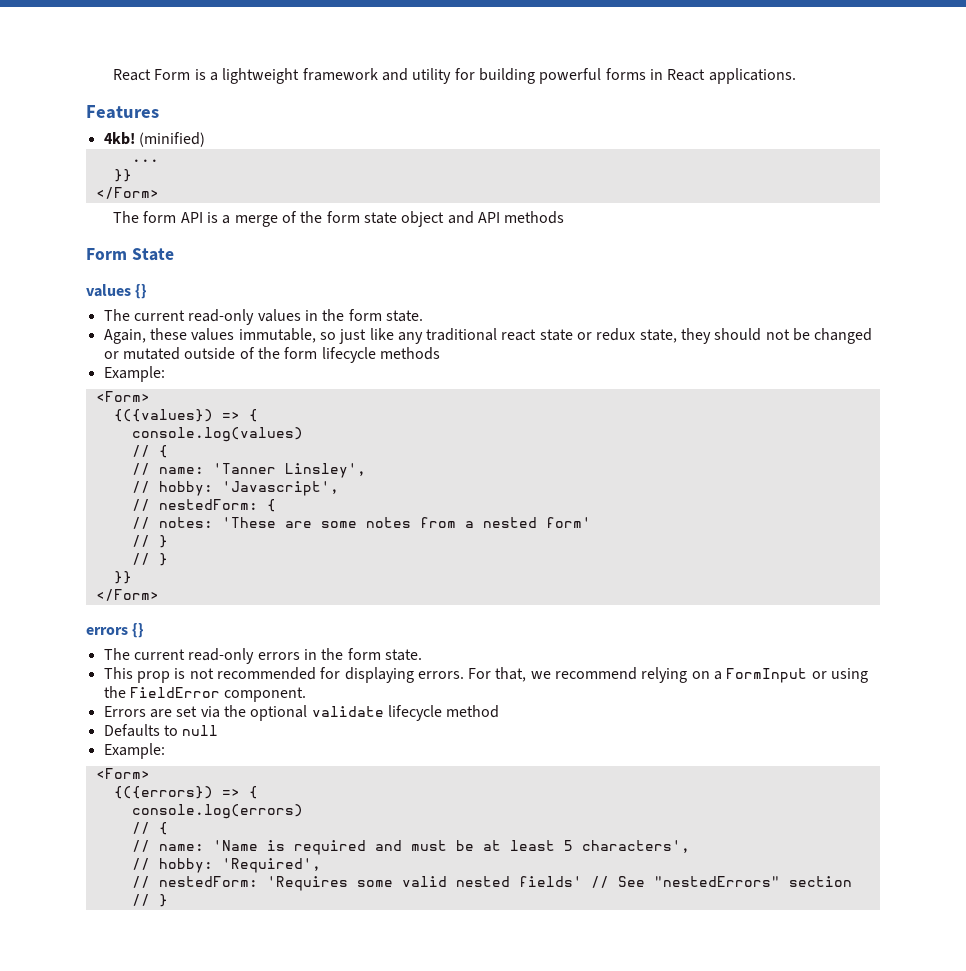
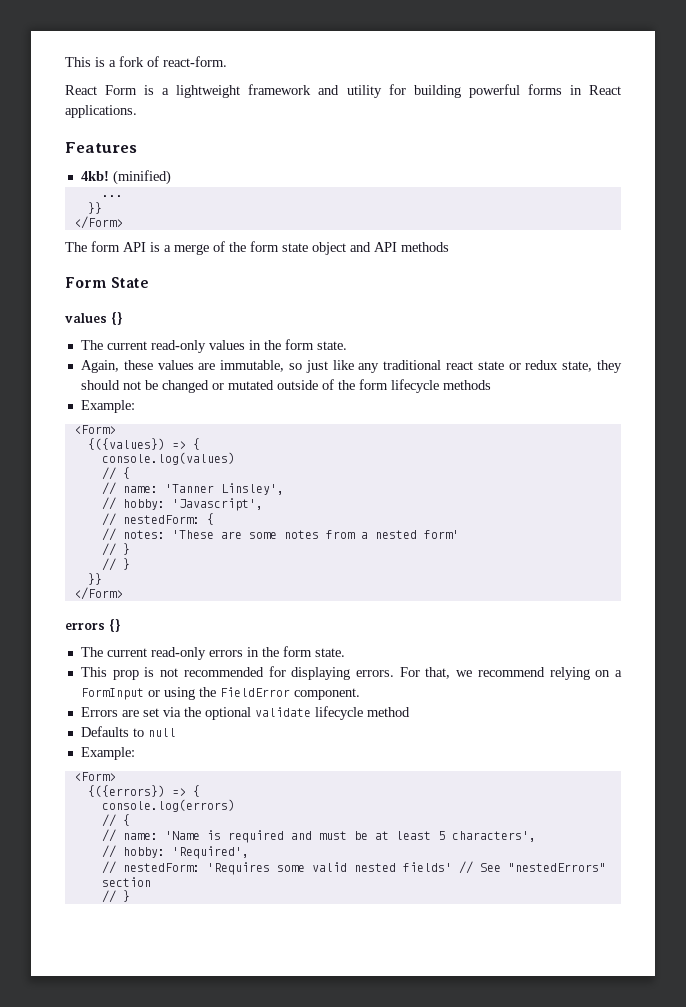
+ This is a fork of react-form.
- Again, these values immutable, so just like any traditional react state or redux state, they should not be changed or mutated outside of the form lifecycle methods
+ Again, these values are immutable, so just like any traditional react state or redux state, they should not be changed or mutated outside of the form lifecycle methods

